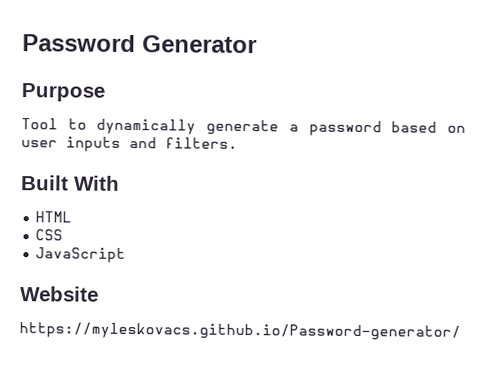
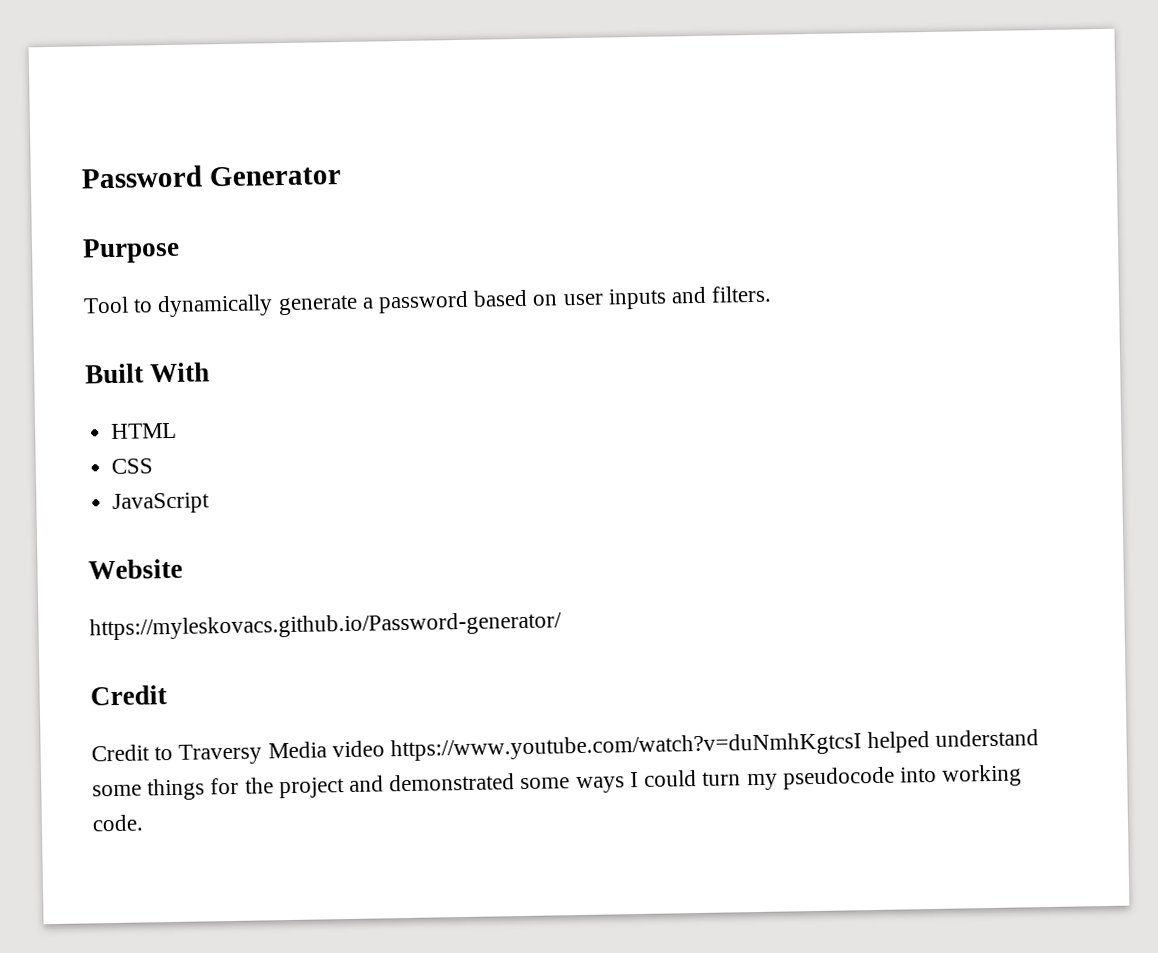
  https://myleskovacs.github.io/Password-generator/
+ Credit
+ Credit to Traversy Media video https://www.youtube.com/watch?v=duNmhKgtcsI helped understand some things for the project and demonstrated some ways I could turn my pseudocode into working code.

